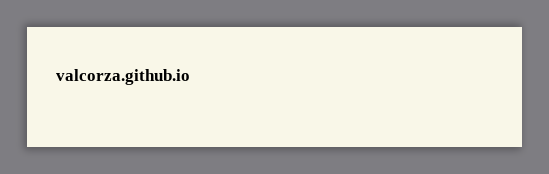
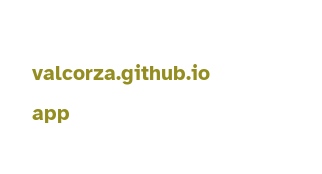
+ app

